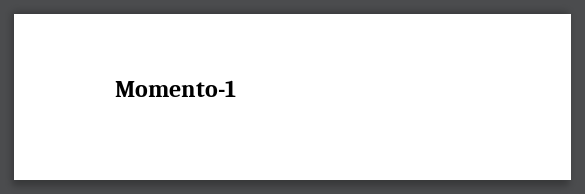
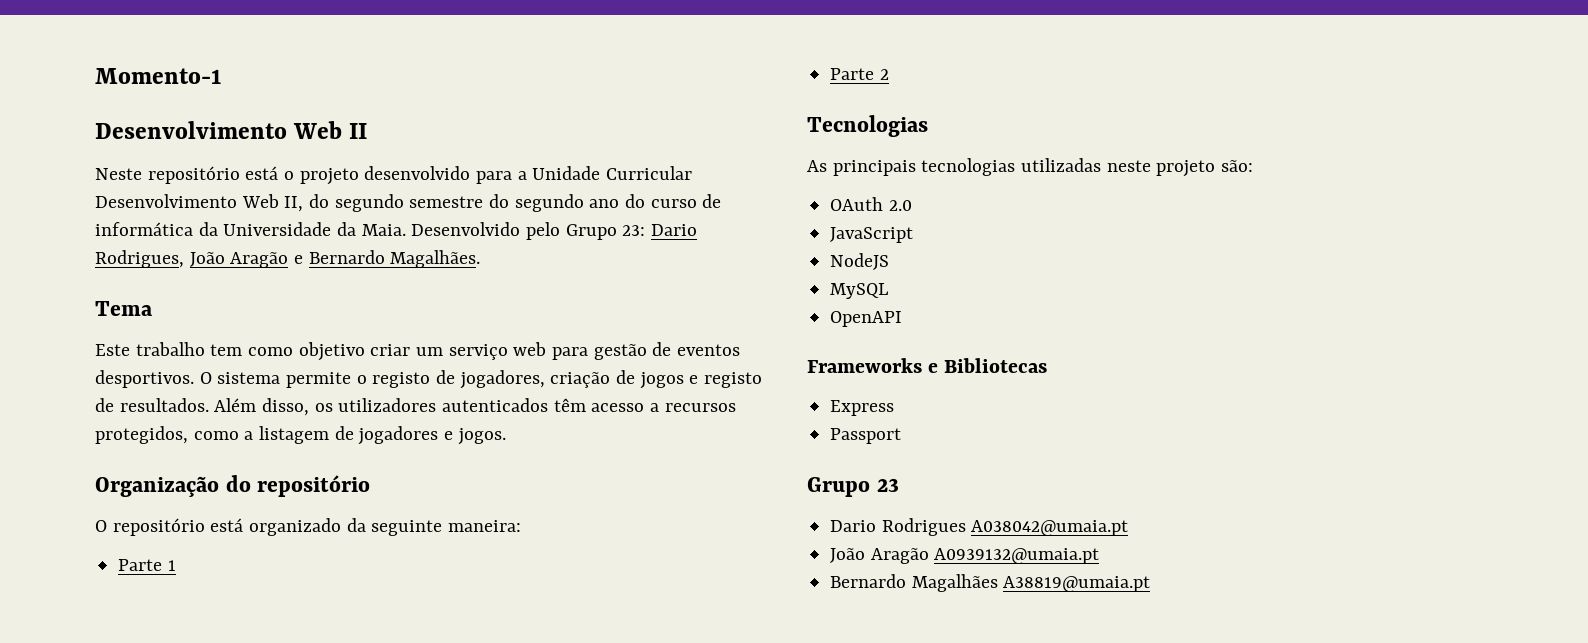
+ Desenvolvimento Web II
+ Neste repositório está o projeto desenvolvido para a Unidade Curricular Desenvolvimento Web II, do segundo semestre do segundo ano do curso de informática da Universidade da Maia. Desenvolvido pelo Grupo 23: Dario Rodrigues, João Aragão e Bernardo Magalhães.
+ Tema
+ Este trabalho tem como objetivo criar um serviço web para gestão de eventos desportivos. O sistema permite o registo de jogadores, criação de jogos e registo de resultados. Além disso, os utilizadores autenticados têm acesso a recursos protegidos, como a listagem de jogadores e jogos.
+ Organização do repositório
+ O repositório está organizado da seguinte maneira:
+ Parte 1
+ Parte 2
+ Tecnologias
+ As principais tecnologias utilizadas neste projeto são:
+ OAuth 2.0
+ JavaScript
+ NodeJS
+ MySQL
+ OpenAPI
+ Frameworks e Bibliotecas
+ Express
+ Passport
+ Grupo 23
+ Dario Rodrigues A038042@umaia.pt
+ João Aragão A0939132@umaia.pt
+ Bernardo Magalhães A38819@umaia.pt

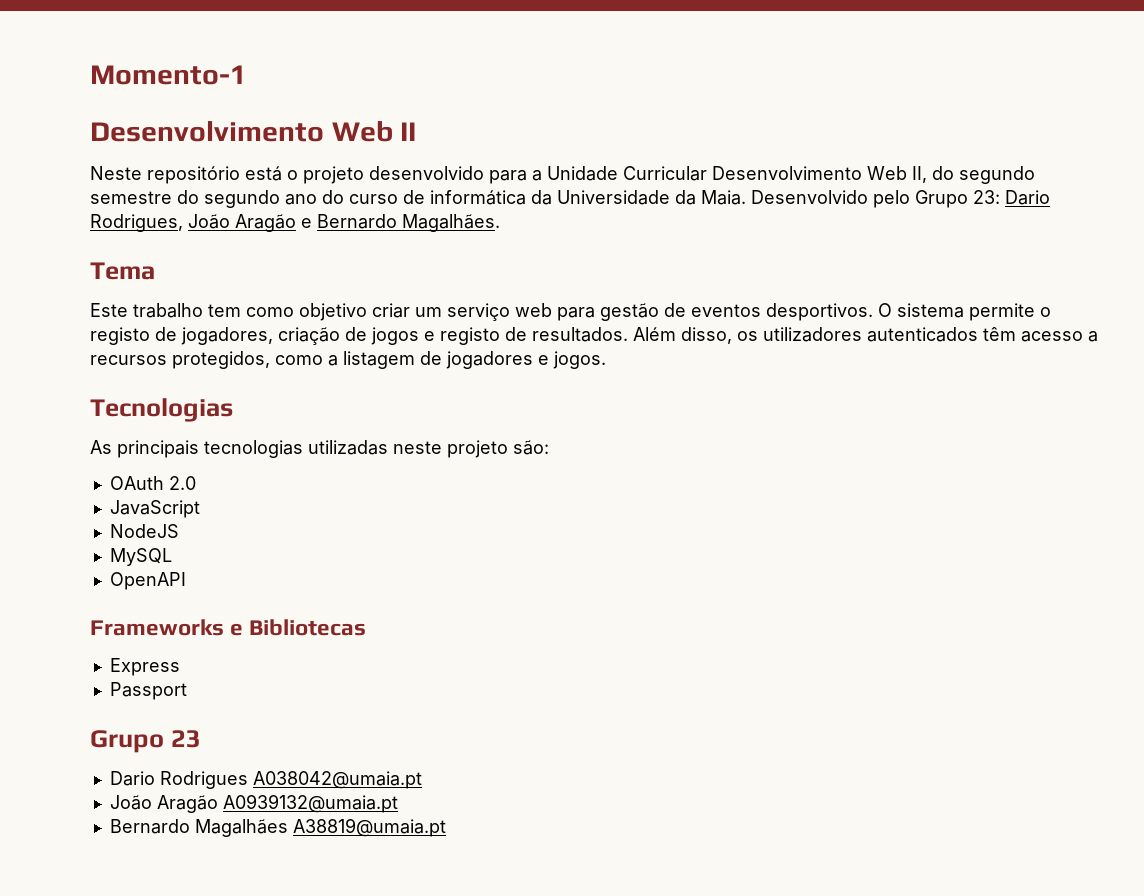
- Organização do repositório
- O repositório está organizado da seguinte maneira:
- Parte 1
- Parte 2

